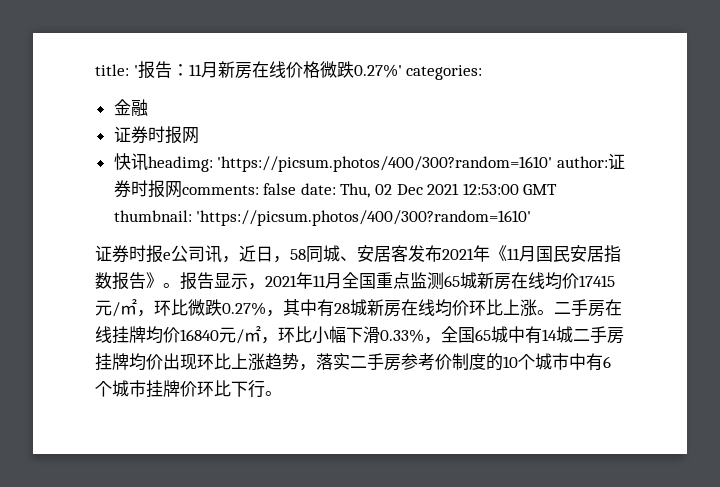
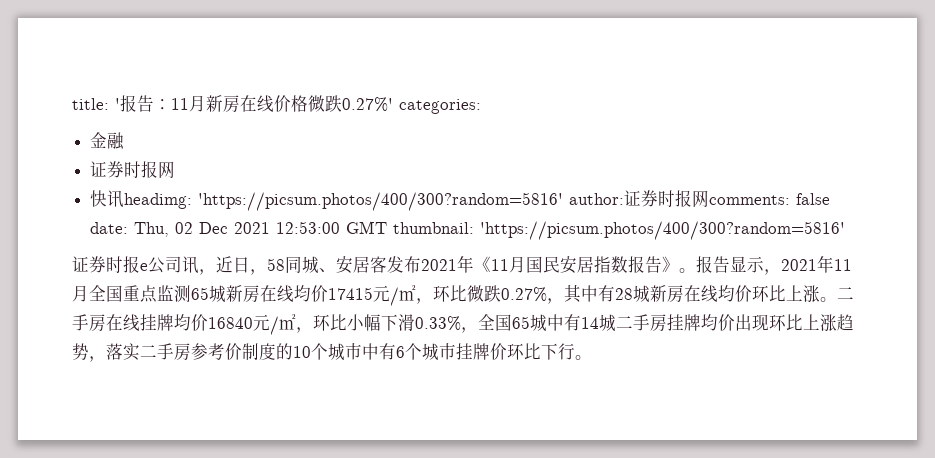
- 快讯headimg: 'https://picsum.photos/400/300?random=1610' author:证券时报网comments: false date: Thu, 02 Dec 2021 12:53:00 GMT thumbnail: 'https://picsum.photos/400/300?random=1610'
+ 快讯headimg: 'https://picsum.photos/400/300?random=5816' author:证券时报网comments: false date: Thu, 02 Dec 2021 12:53:00 GMT thumbnail: 'https://picsum.photos/400/300?random=5816'

